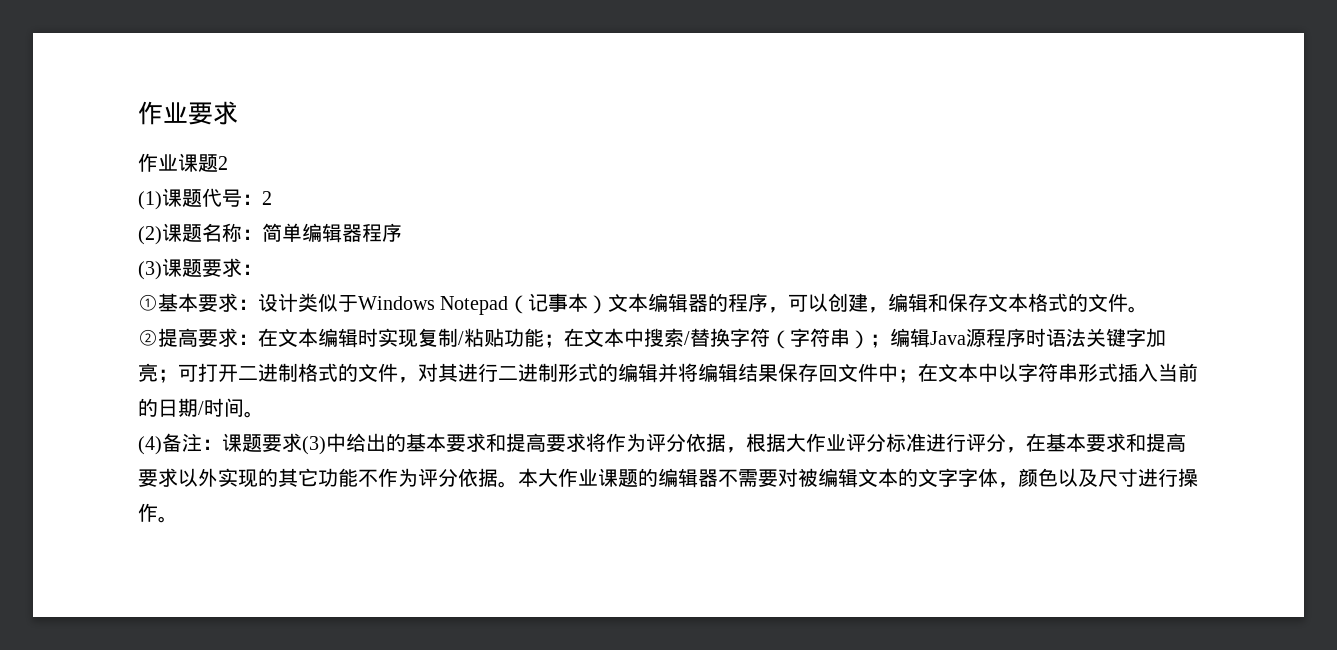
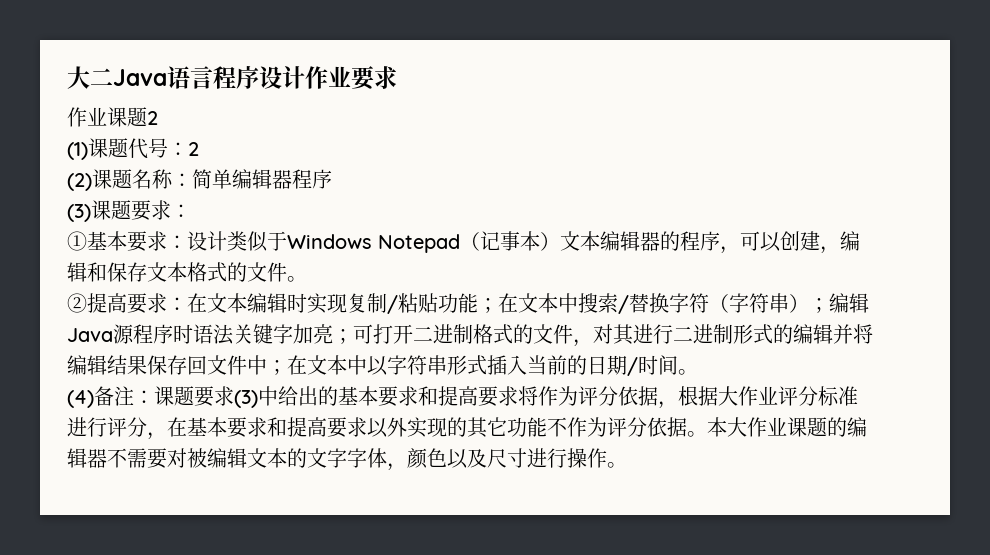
- 作业要求
+ 大二Java语言程序设计作业要求

